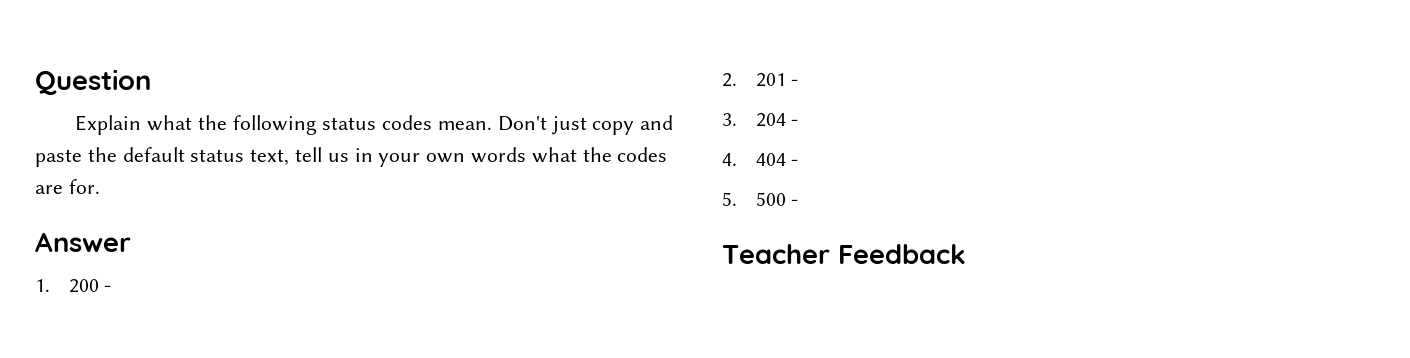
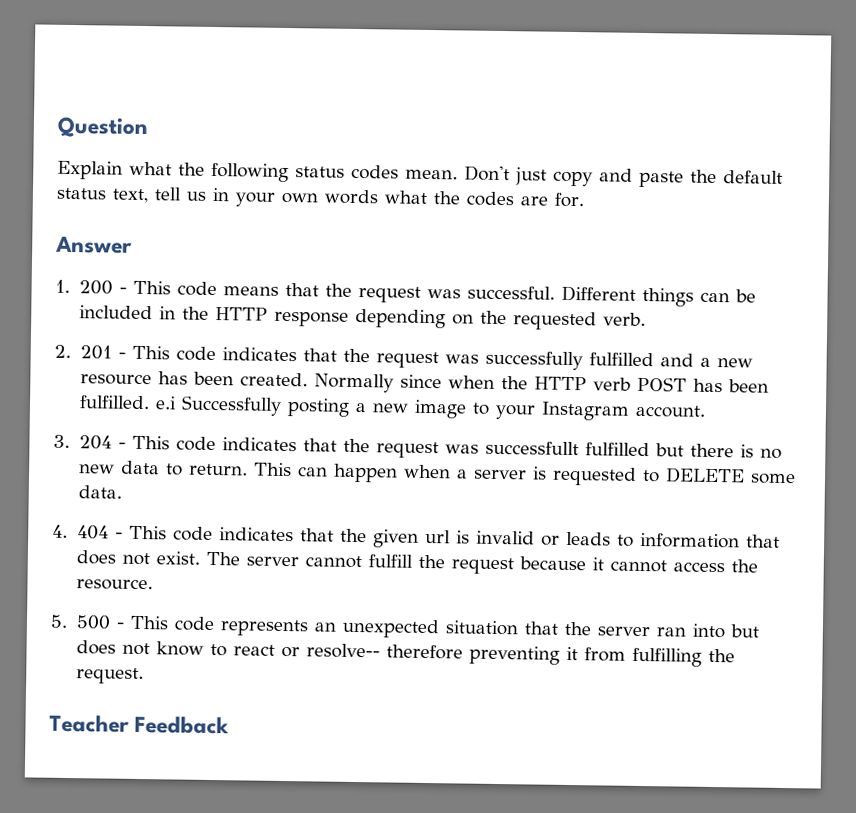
- 1. 200 -
- 2. 201 -
- 3. 204 -
- 4. 404 -
- 5. 500 -
+ 1. 200 - This code means that the request was successful. Different things can be included in the HTTP response depending on the requested verb.
+ 2. 201 - This code indicates that the request was successfully fulfilled and a new resource has been created. Normally since when the HTTP verb POST has been fulfilled. e.i Successfully posting a new image to your Instagram account.
+ 3. 204 - This code indicates that the request was successfullt fulfilled but there is no new data to return. This can happen when a server is requested to DELETE some data.
+ 4. 404 - This code indicates that the given url is invalid or leads to information that does not exist. The server cannot fulfill the request because it cannot access the resource.
+ 5. 500 - This code represents an unexpected situation that the server ran into but does not know to react or resolve-- therefore preventing it from fulfilling the request.

